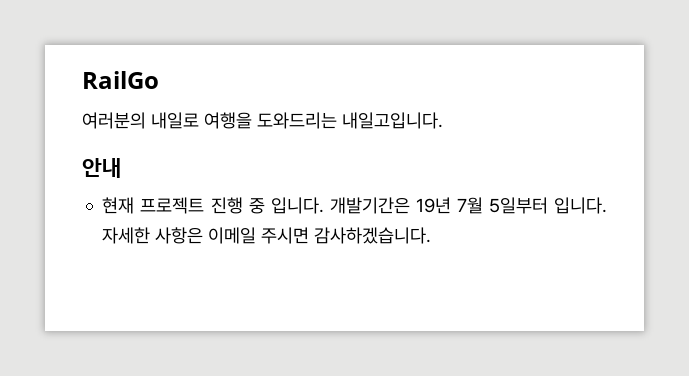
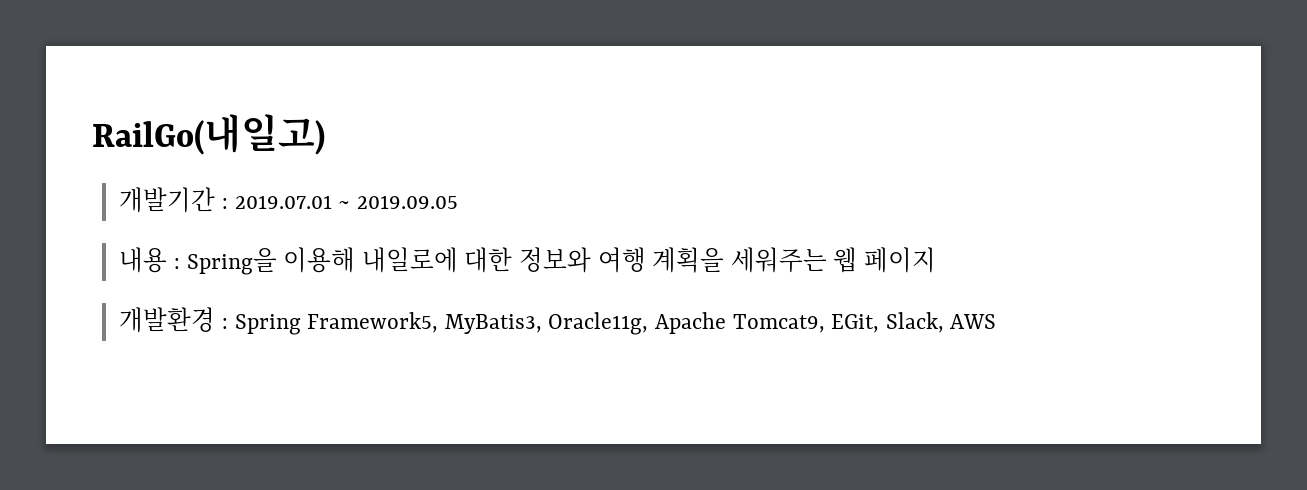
- RailGo
- 여러분의 내일로 여행을 도와드리는 내일고입니다.
- 안내
- 현재 프로젝트 진행 중 입니다. 개발기간은 19년 7월 5일부터 입니다. 자세한 사항은 이메일 주시면 감사하겠습니다.
+ RailGo(내일고)
+ 개발기간 : 2019.07.01 ~ 2019.09.05
+ 내용 : Spring을 이용해 내일로에 대한 정보와 여행 계획을 세워주는 웹 페이지
+ 개발환경 : Spring Framework5, MyBatis3, Oracle11g, Apache Tomcat9, EGit, Slack, AWS

